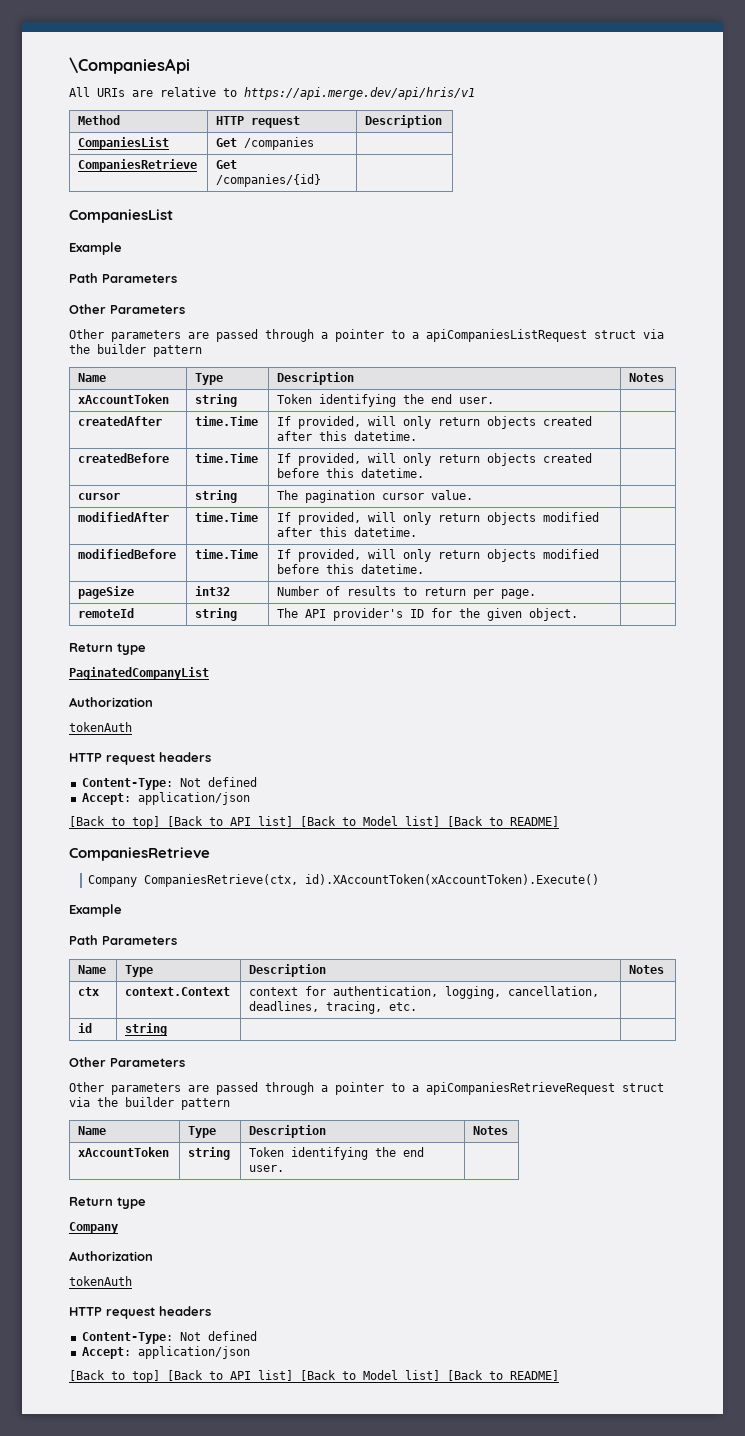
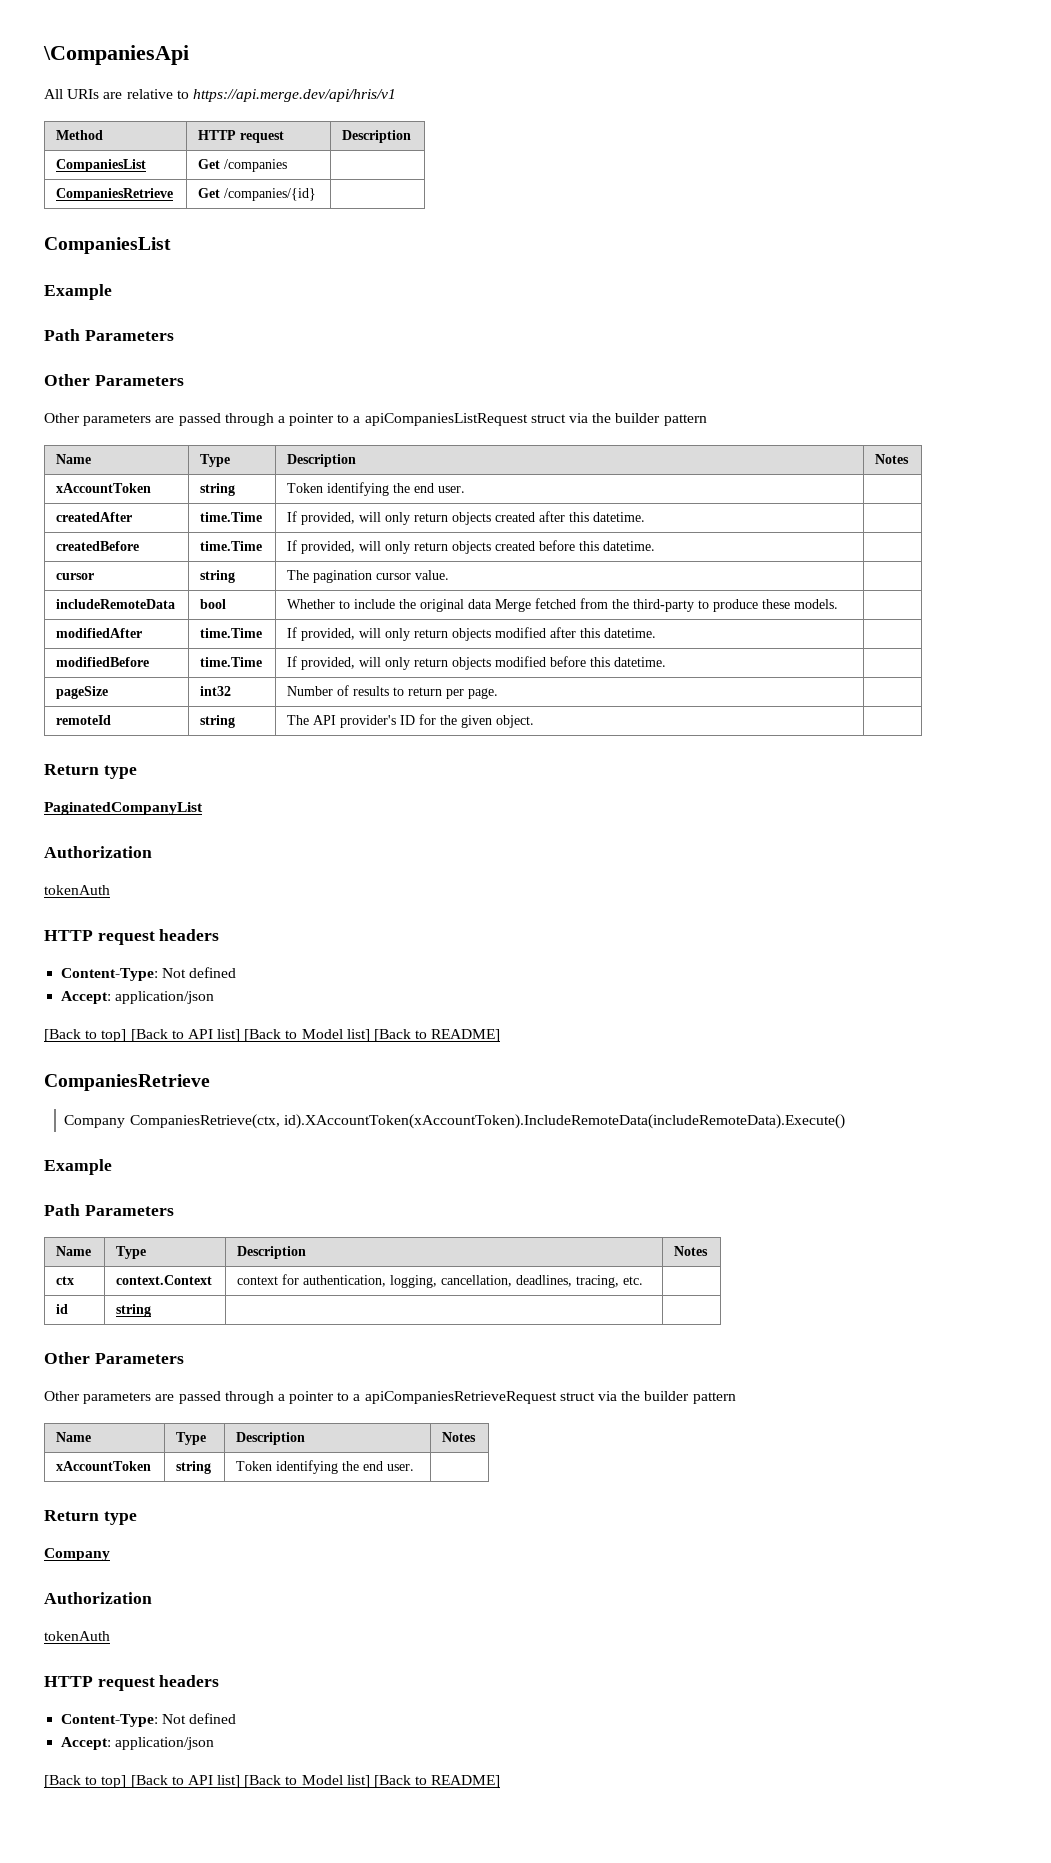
+ includeRemoteData | bool | Whether to include the original data Merge fetched from the third-party to produce these models. |
- Company CompaniesRetrieve(ctx, id).XAccountToken(xAccountToken).Execute()
+ Company CompaniesRetrieve(ctx, id).XAccountToken(xAccountToken).IncludeRemoteData(includeRemoteData).Execute()

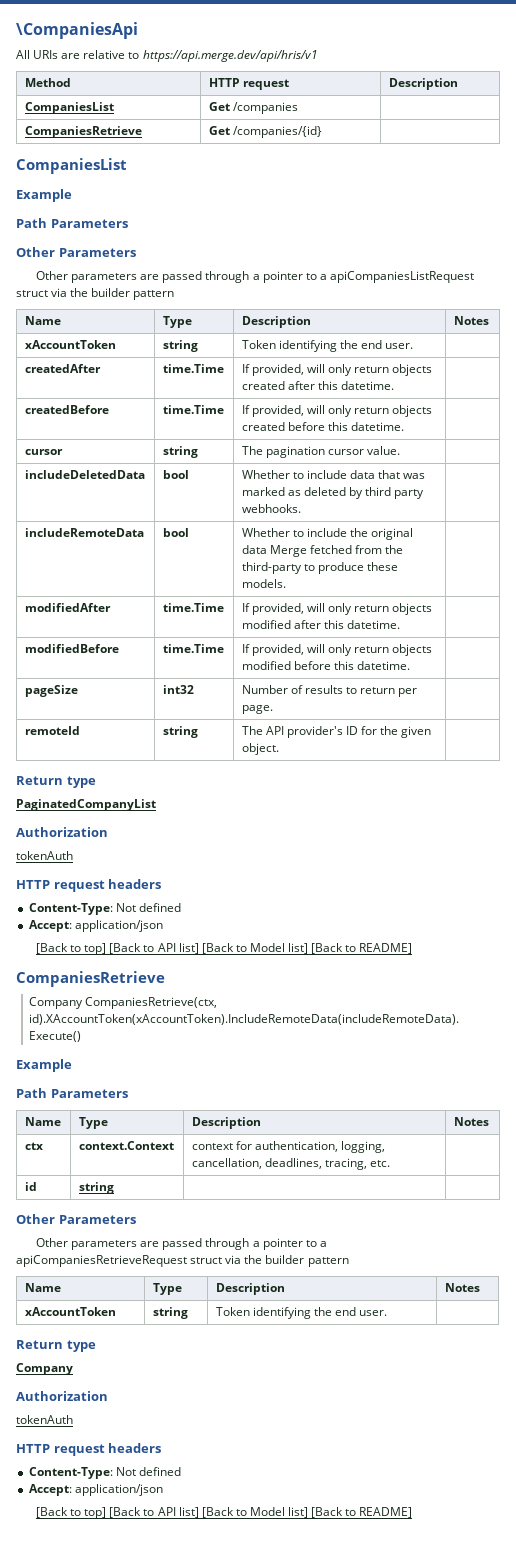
+ includeDeletedData | bool | Whether to include data that was marked as deleted by third party webhooks. |

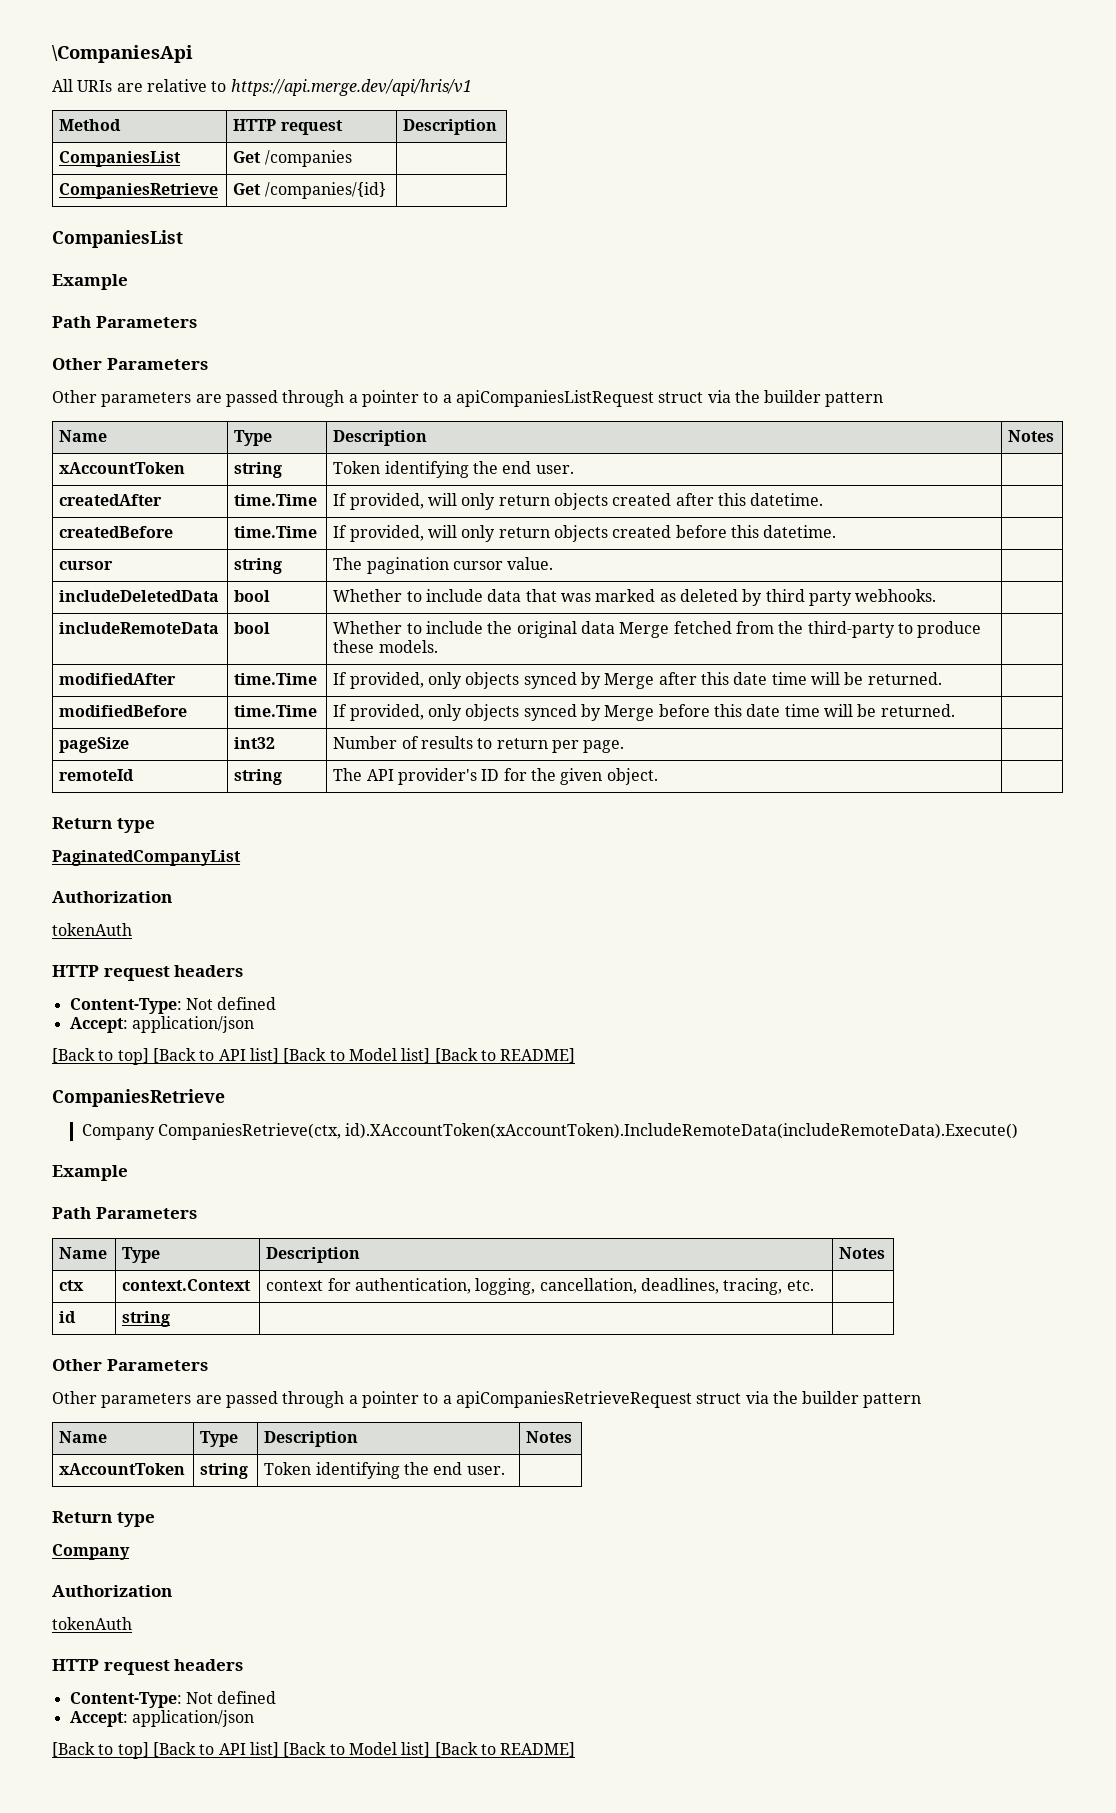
- modifiedAfter | time.Time | If provided, will only return objects modified after this datetime. |
- modifiedBefore | time.Time | If provided, will only return objects modified before this datetime. |
+ modifiedAfter | time.Time | If provided, only objects synced by Merge after this date time will be returned. |
+ modifiedBefore | time.Time | If provided, only objects synced by Merge before this date time will be returned. |

